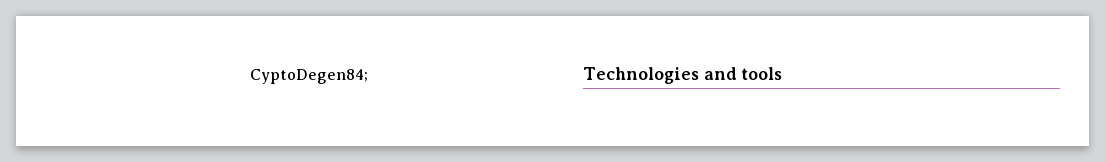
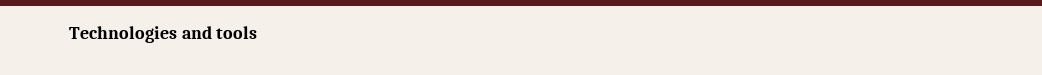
- CyptoDegen84;

